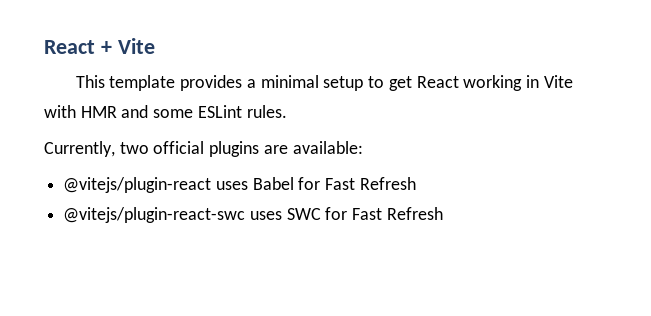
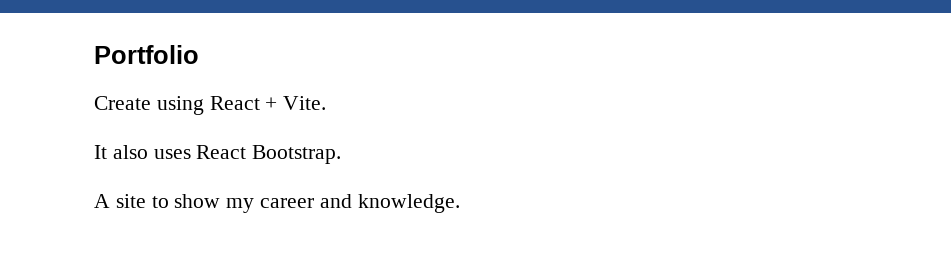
- React + Vite
- This template provides a minimal setup to get React working in Vite with HMR and some ESLint rules.
- Currently, two official plugins are available:
- @vitejs/plugin-react uses Babel for Fast Refresh
- @vitejs/plugin-react-swc uses SWC for Fast Refresh
+ Portfolio
+ Create using React + Vite.
+ It also uses React Bootstrap.
+ A site to show my career and knowledge.

